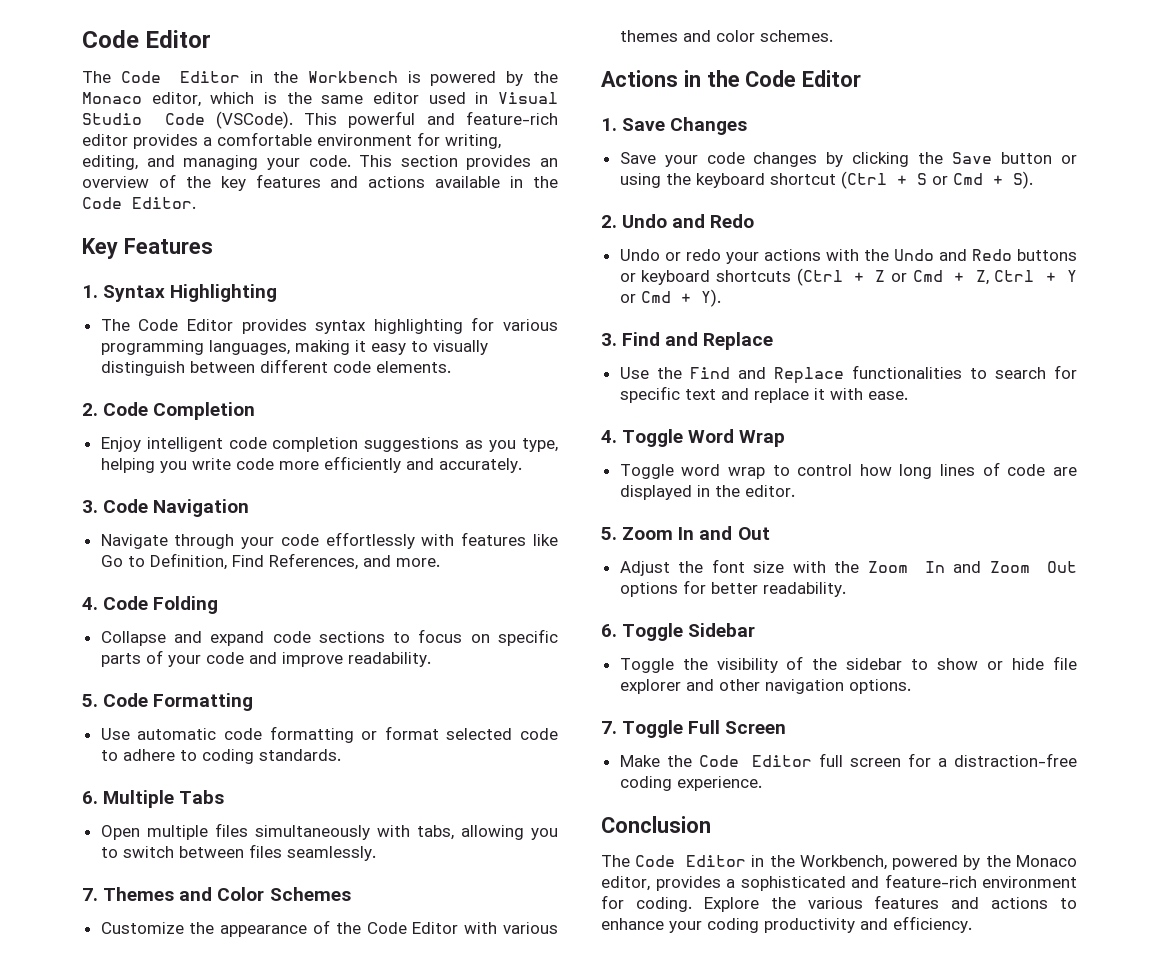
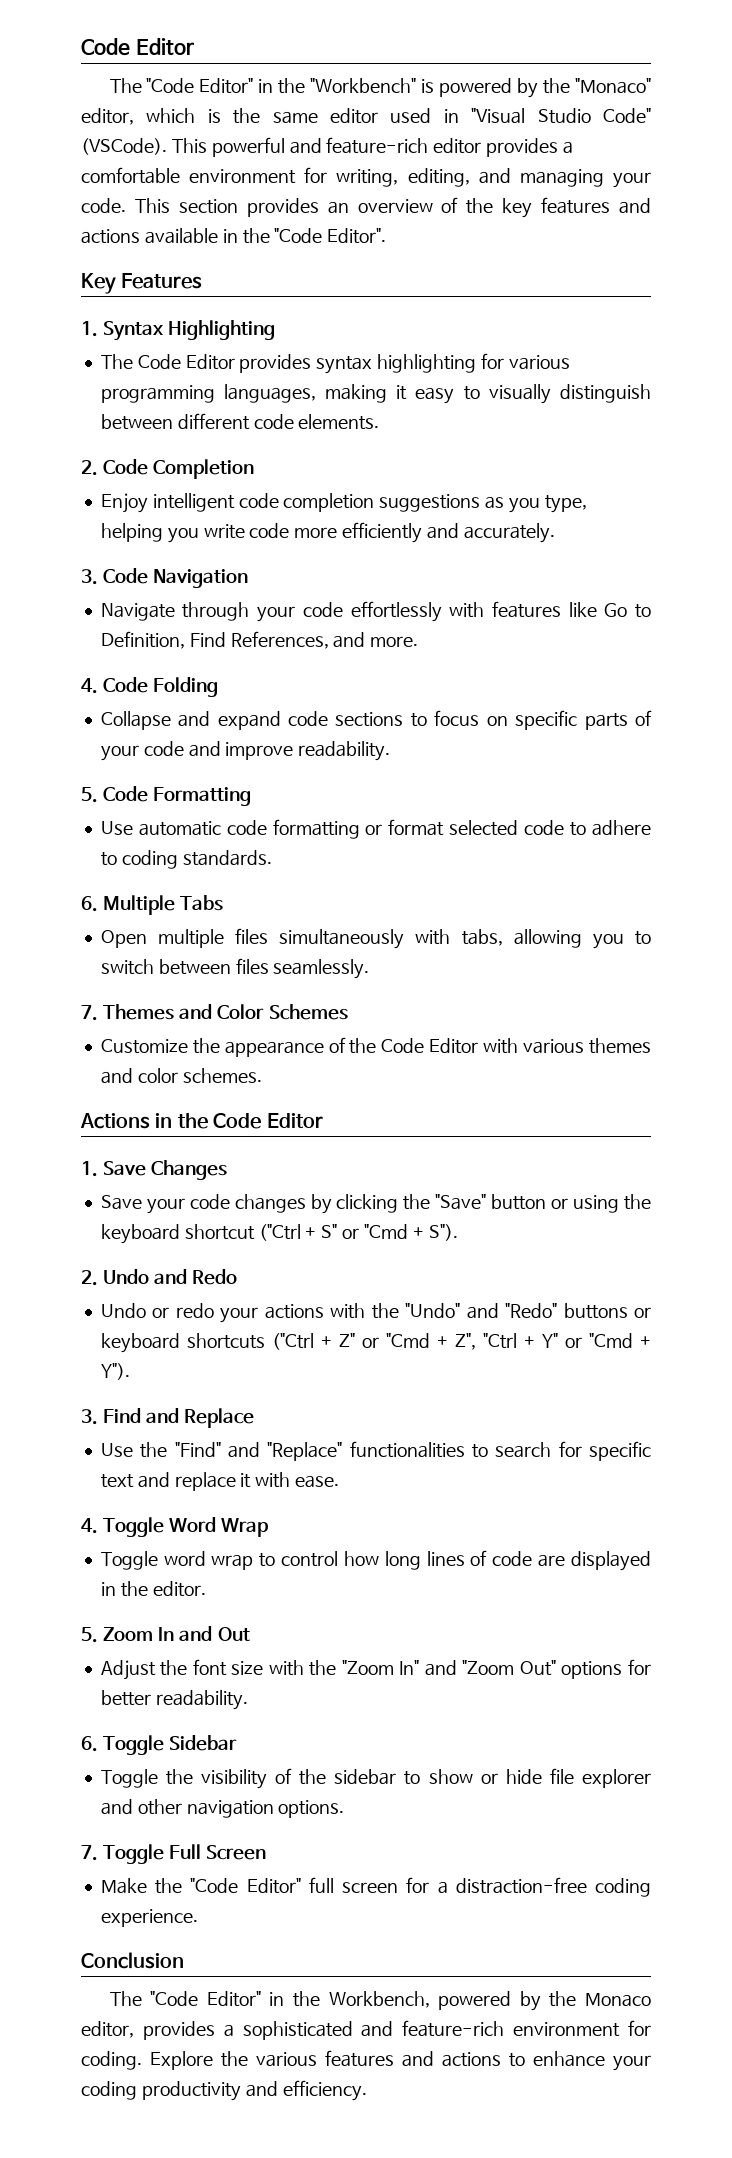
- The Code Editor in the Workbench is powered by the Monaco editor, which is the same editor used in Visual Studio Code (VSCode).
+ The "Code Editor" in the "Workbench" is powered by the "Monaco" editor, which is the same editor used in "Visual Studio Code" (VSCode).
- This section provides an overview of the key features and actions available in the Code Editor.
+ This section provides an overview of the key features and actions available in the "Code Editor".
- Save your code changes by clicking the Save button or using the keyboard shortcut (Ctrl + S or Cmd + S).
+ Save your code changes by clicking the "Save" button or using the keyboard shortcut ("Ctrl + S" or "Cmd + S").
- Undo or redo your actions with the Undo and Redo buttons or keyboard shortcuts (Ctrl + Z or Cmd + Z, Ctrl + Y or Cmd + Y).
+ Undo or redo your actions with the "Undo" and "Redo" buttons or keyboard shortcuts ("Ctrl + Z" or "Cmd + Z", "Ctrl + Y" or "Cmd + Y").
- Use the Find and Replace functionalities to search for specific text and replace it with ease.
+ Use the "Find" and "Replace" functionalities to search for specific text and replace it with ease.
- Adjust the font size with the Zoom In and Zoom Out options for better readability.
+ Adjust the font size with the "Zoom In" and "Zoom Out" options for better readability.
- Make the Code Editor full screen for a distraction-free coding experience.
+ Make the "Code Editor" full screen for a distraction-free coding experience.
- The Code Editor in the Workbench, powered by the Monaco editor, provides a sophisticated and feature-rich environment for coding.
+ The "Code Editor" in the Workbench, powered by the Monaco editor, provides a sophisticated and feature-rich environment for coding.

